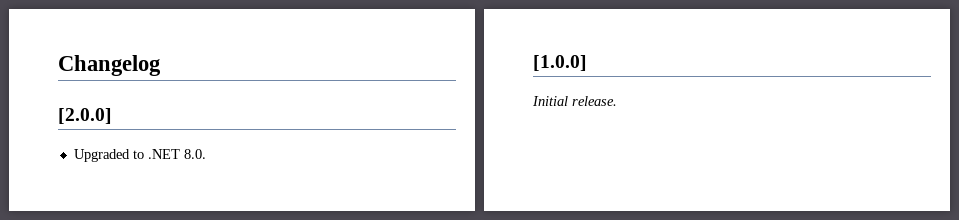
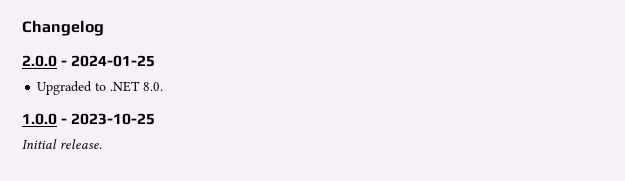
- [2.0.0]
+ 2.0.0 - 2024-01-25
- [1.0.0]
+ 1.0.0 - 2023-10-25

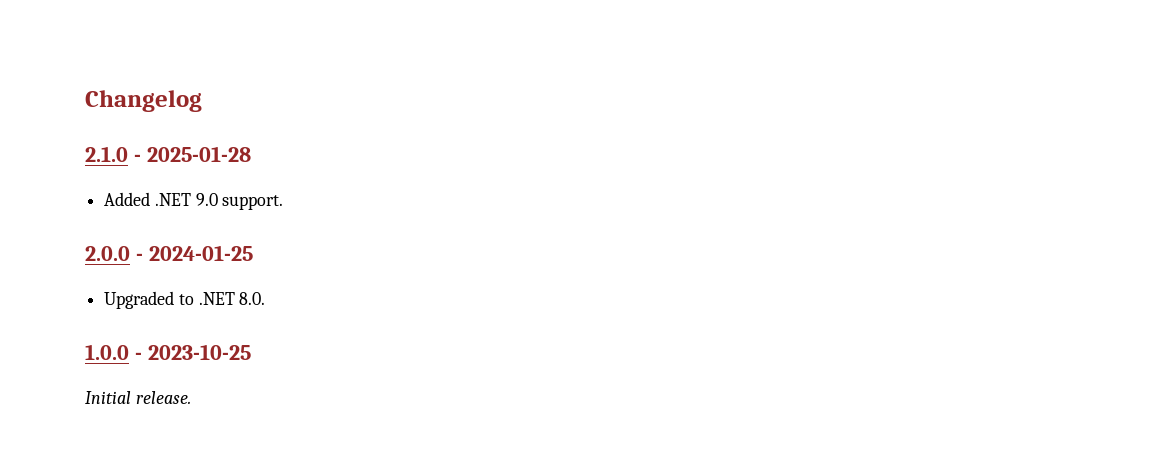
+ 2.1.0 - 2025-01-28
+ Added .NET 9.0 support.

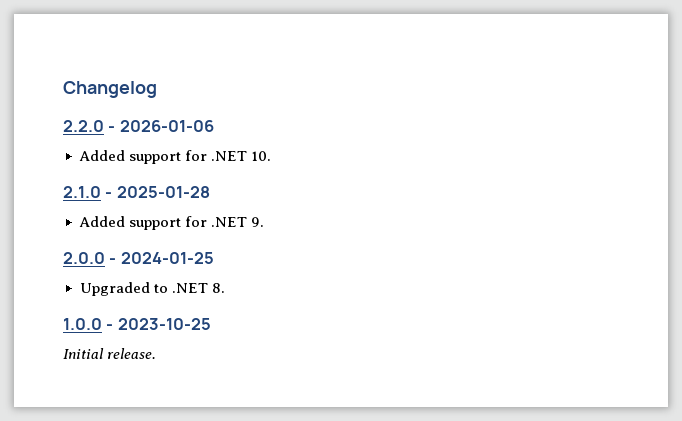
+ 2.2.0 - 2026-01-06
+ Added support for .NET 10.
- Added .NET 9.0 support.
+ Added support for .NET 9.
- Upgraded to .NET 8.0.
+ Upgraded to .NET 8.

